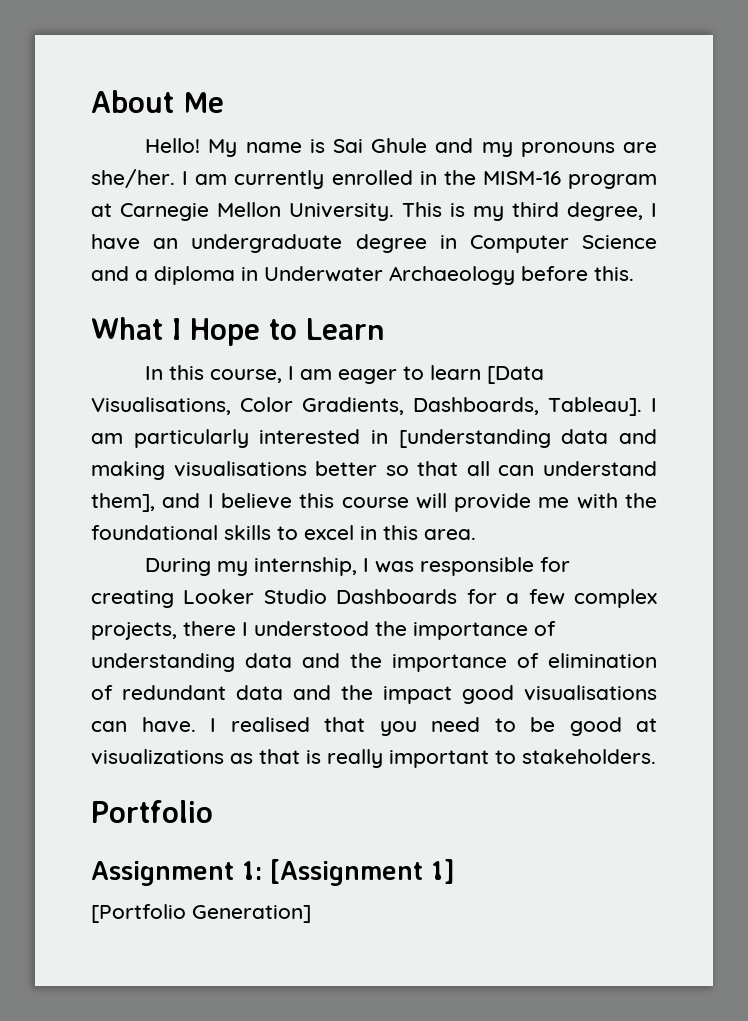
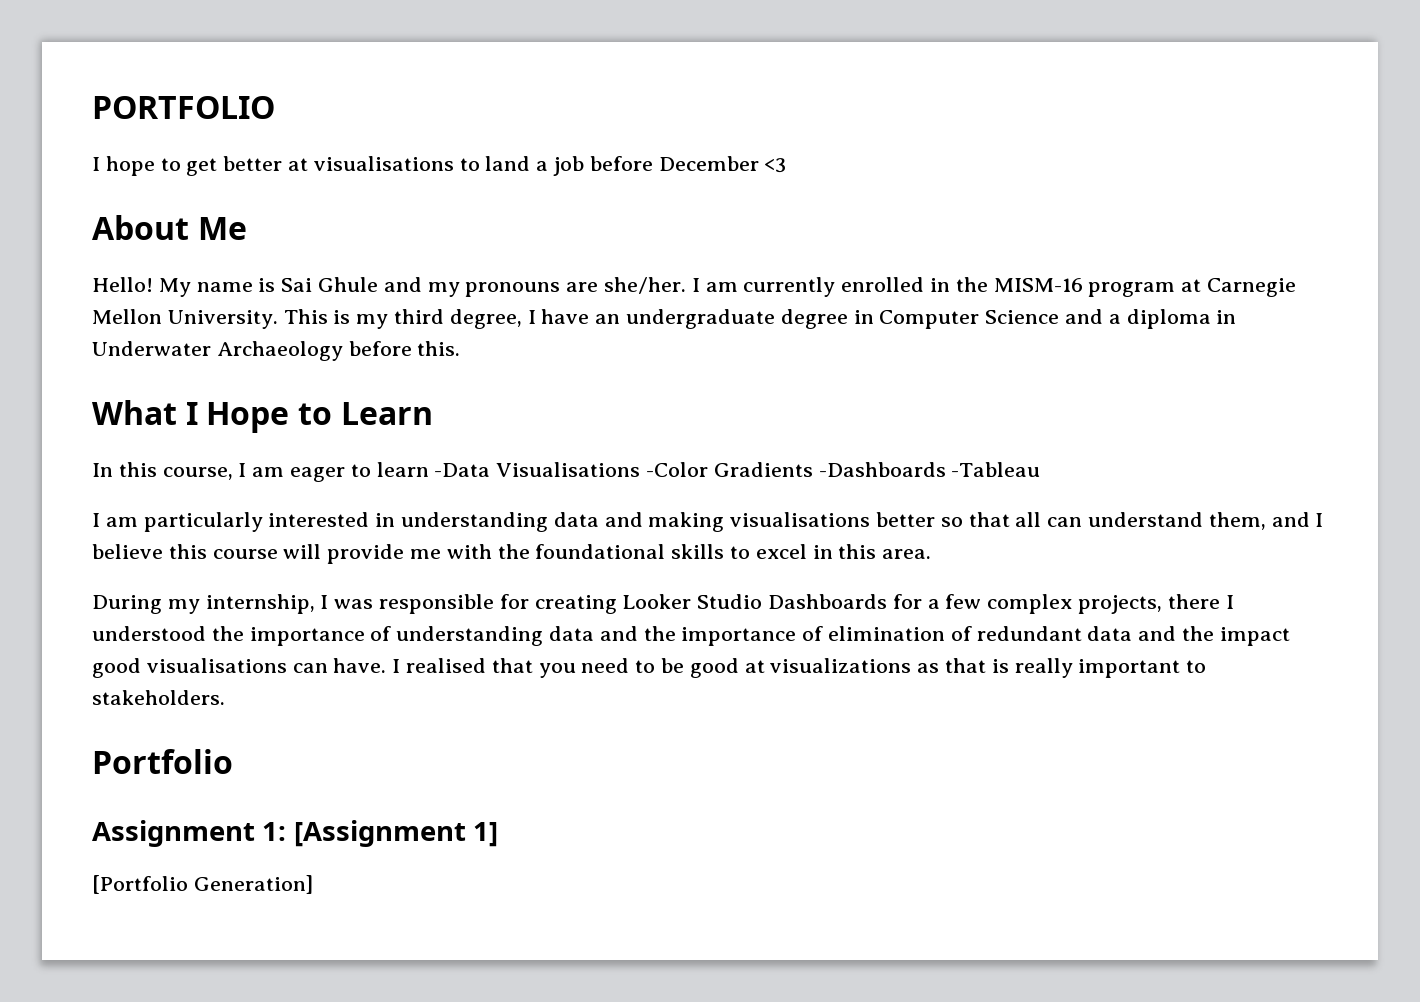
+ PORTFOLIO
+ I hope to get better at visualisations to land a job before December <3
- In this course, I am eager to learn [Data Visualisations, Color Gradients, Dashboards, Tableau]. I am particularly interested in [understanding data and making visualisations better so that all can understand them], and I believe this course will provide me with the foundational skills to excel in this area.
+ In this course, I am eager to learn -Data Visualisations -Color Gradients -Dashboards -Tableau
+ I am particularly interested in understanding data and making visualisations better so that all can understand them, and I believe this course will provide me with the foundational skills to excel in this area.

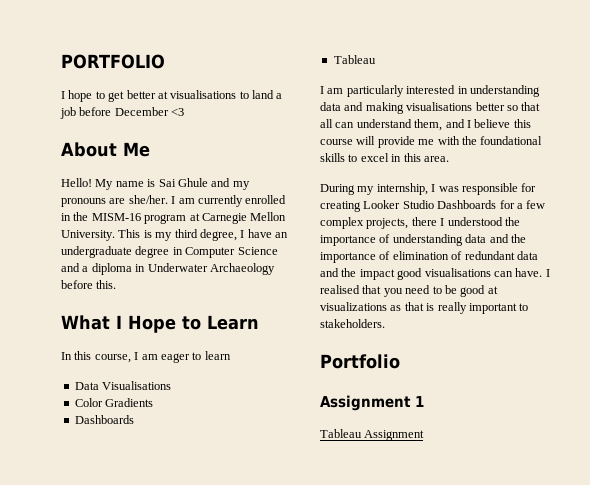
- In this course, I am eager to learn -Data Visualisations -Color Gradients -Dashboards -Tableau
+ In this course, I am eager to learn
+ Data Visualisations
+ Color Gradients
+ Dashboards
+ Tableau
- Assignment 1: [Assignment 1]
- [Portfolio Generation]
+ Assignment 1
+ Tableau Assignment

